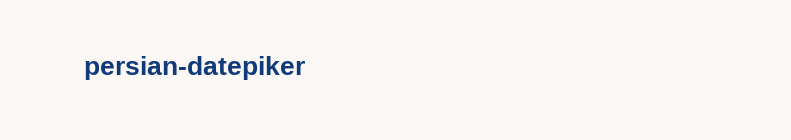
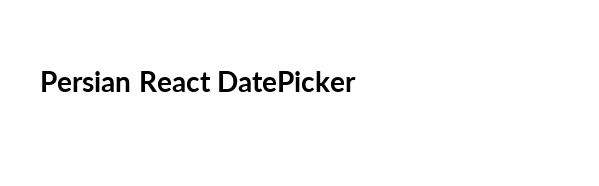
- persian-datepiker
+ Persian React DatePicker

